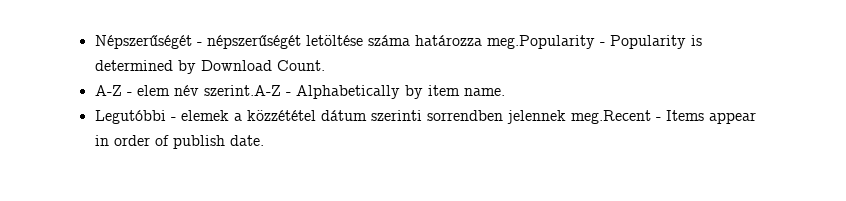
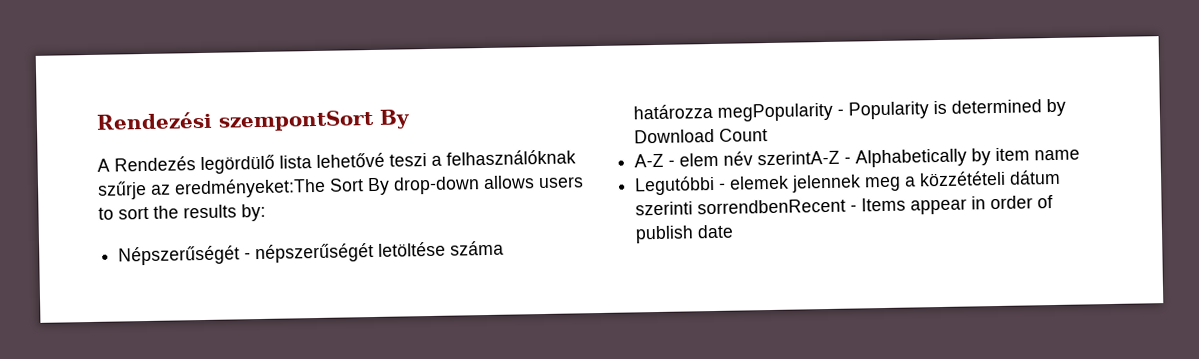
+ Rendezési szempontSort By
+ A Rendezés legördülő lista lehetővé teszi a felhasználóknak szűrje az eredményeket:The Sort By drop-down allows users to sort the results by:
- Népszerűségét - népszerűségét letöltése száma határozza meg.Popularity - Popularity is determined by Download Count.
+ Népszerűségét - népszerűségét letöltése száma határozza megPopularity - Popularity is determined by Download Count
- A-Z - elem név szerint.A-Z - Alphabetically by item name.
+ A-Z - elem név szerintA-Z - Alphabetically by item name
- Legutóbbi - elemek a közzététel dátum szerinti sorrendben jelennek meg.Recent - Items appear in order of publish date.
+ Legutóbbi - elemek jelennek meg a közzétételi dátum szerinti sorrendbenRecent - Items appear in order of publish date

